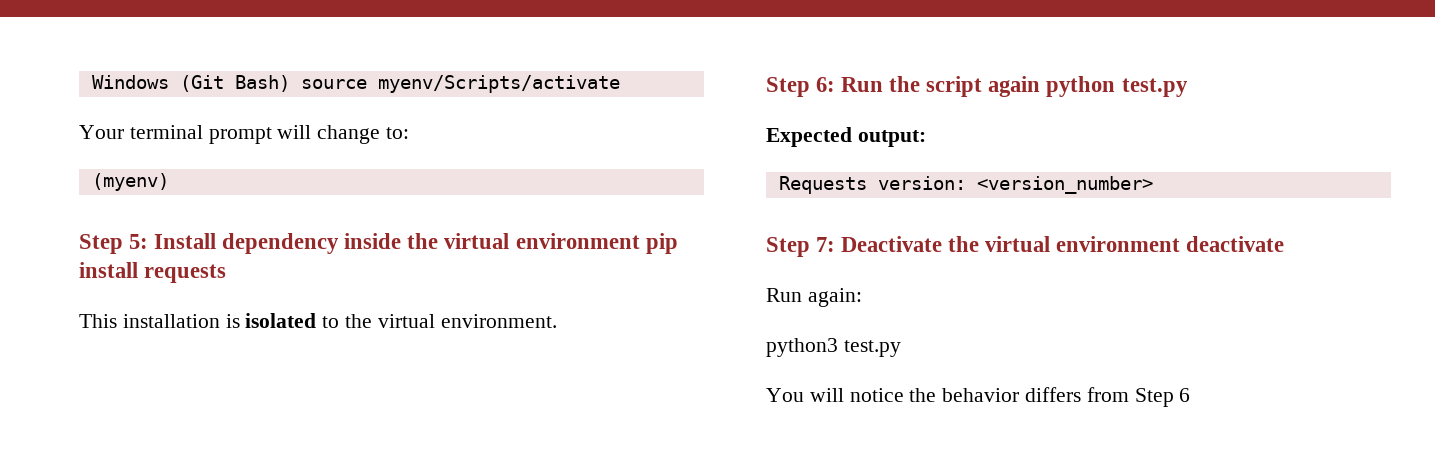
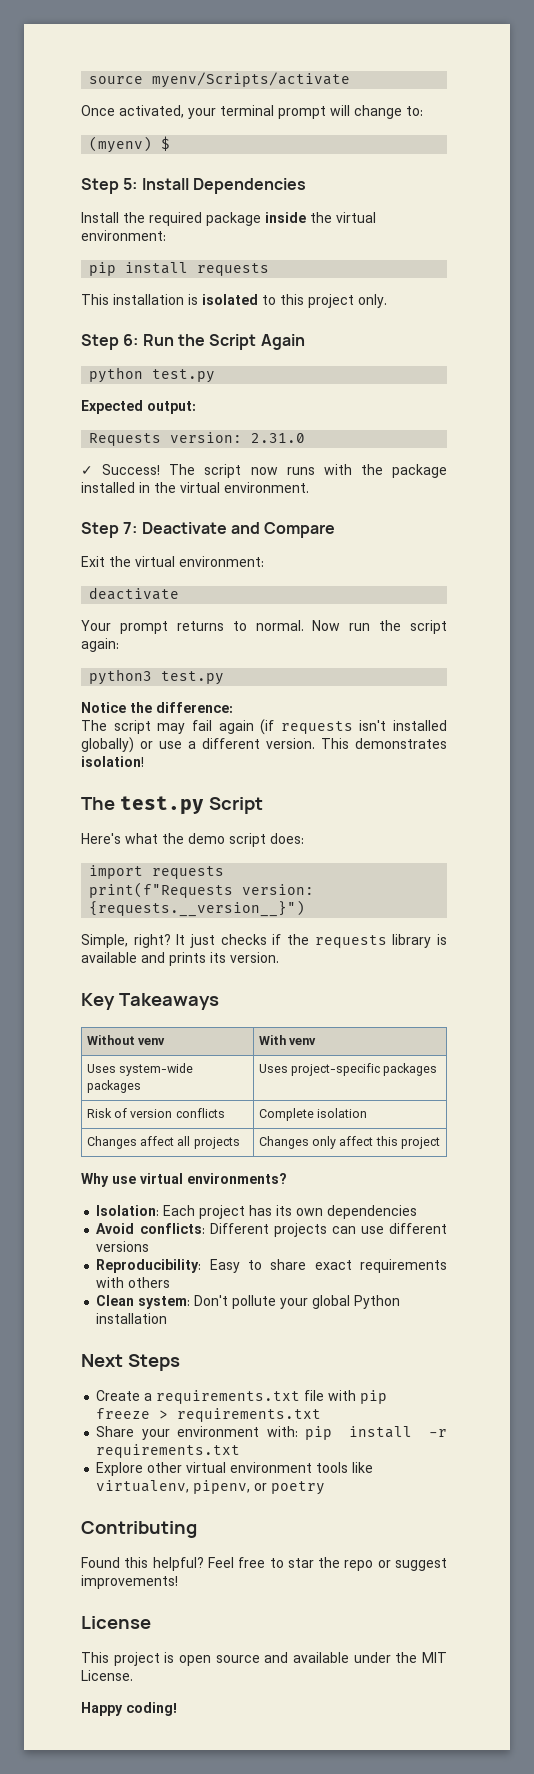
- Windows (Git Bash) source myenv/Scripts/activate
+ source myenv/Scripts/activate
- Your terminal prompt will change to:
+ Once activated, your terminal prompt will change to:
- (myenv)
+ (myenv) $
- Step 5: Install dependency inside the virtual environment pip install requests
+ Step 5: Install Dependencies
+ Install the required package inside the virtual environment:
+ pip install requests
- This installation is isolated to the virtual environment.
+ This installation is isolated to this project only.
- Step 6: Run the script again python test.py
+ Step 6: Run the Script Again
+ python test.py
- Requests version: <version_number>
+ Requests version: 2.31.0
+ ✓ Success! The script now runs with the package installed in the virtual environment.
- Step 7: Deactivate the virtual environment deactivate
+ Step 7: Deactivate and Compare
+ Exit the virtual environment:
+ deactivate
- Run again:
+ Your prompt returns to normal. Now run the script again:
  python3 test.py
- You will notice the behavior differs from Step 6
+ Notice the difference:
+ The script may fail again (if requests isn't installed globally) or use a different version. This demonstrates isolation!
+ The test.py Script
+ Here's what the demo script does:
+ import requests
+ print(f"Requests version: {requests.__version__}")
+ Simple, right? It just checks if the requests library is available and prints its version.
+ Key Takeaways
+ Without venv | With venv
+ Uses system-wide packages | Uses project-specific packages
+ Risk of version conflicts | Complete isolation
+ Changes affect all projects | Changes only affect this project
+ Why use virtual environments?
+ Isolation: Each project has its own dependencies
+ Avoid conflicts: Different projects can use different versions
+ Reproducibility: Easy to share exact requirements with others
+ Clean system: Don't pollute your global Python installation
+ Next Steps
+ Create a requirements.txt file with pip freeze > requirements.txt
+ Share your environment with: pip install -r requirements.txt
+ Explore other virtual environment tools like virtualenv, pipenv, or poetry
+ Contributing
+ Found this helpful? Feel free to star the repo or suggest improvements!
+ License
+ This project is open source and available under the MIT License.
+ Happy coding!

